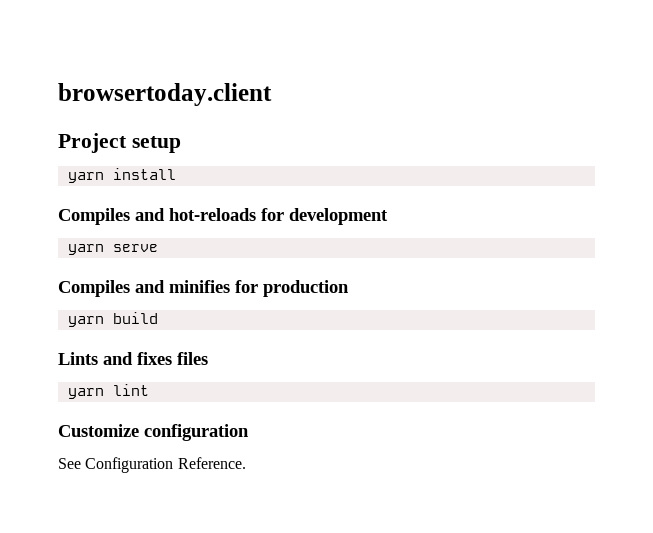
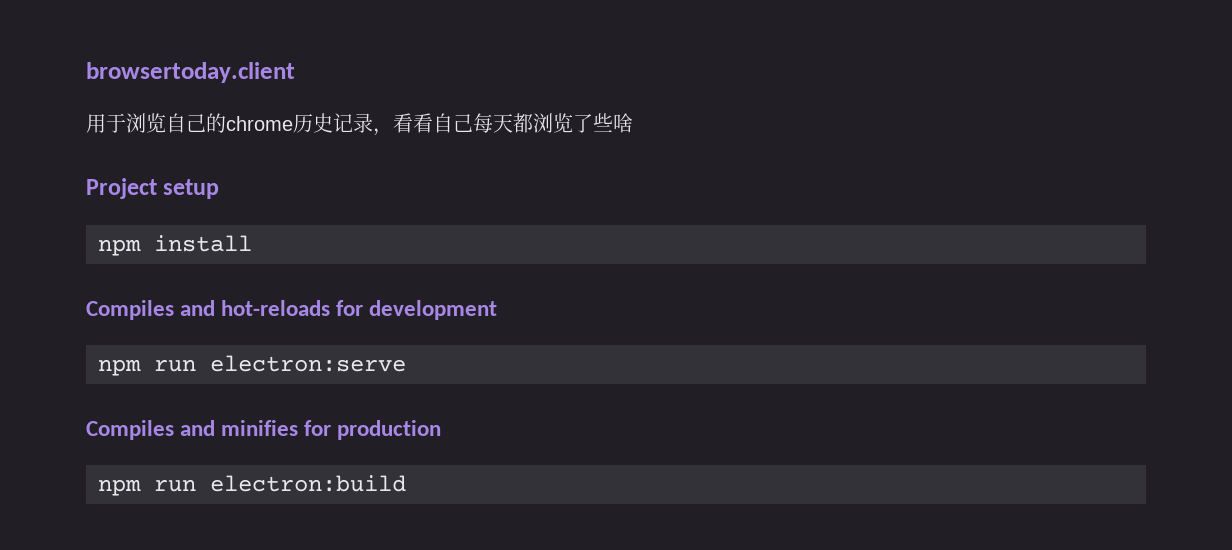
+ 用于浏览自己的chrome历史记录，看看自己每天都浏览了些啥
- yarn install
+ npm install
- yarn serve
+ npm run electron:serve
- yarn build
- Lints and fixes files
- yarn lint
- Customize configuration
- See Configuration Reference.
+ npm run electron:build

